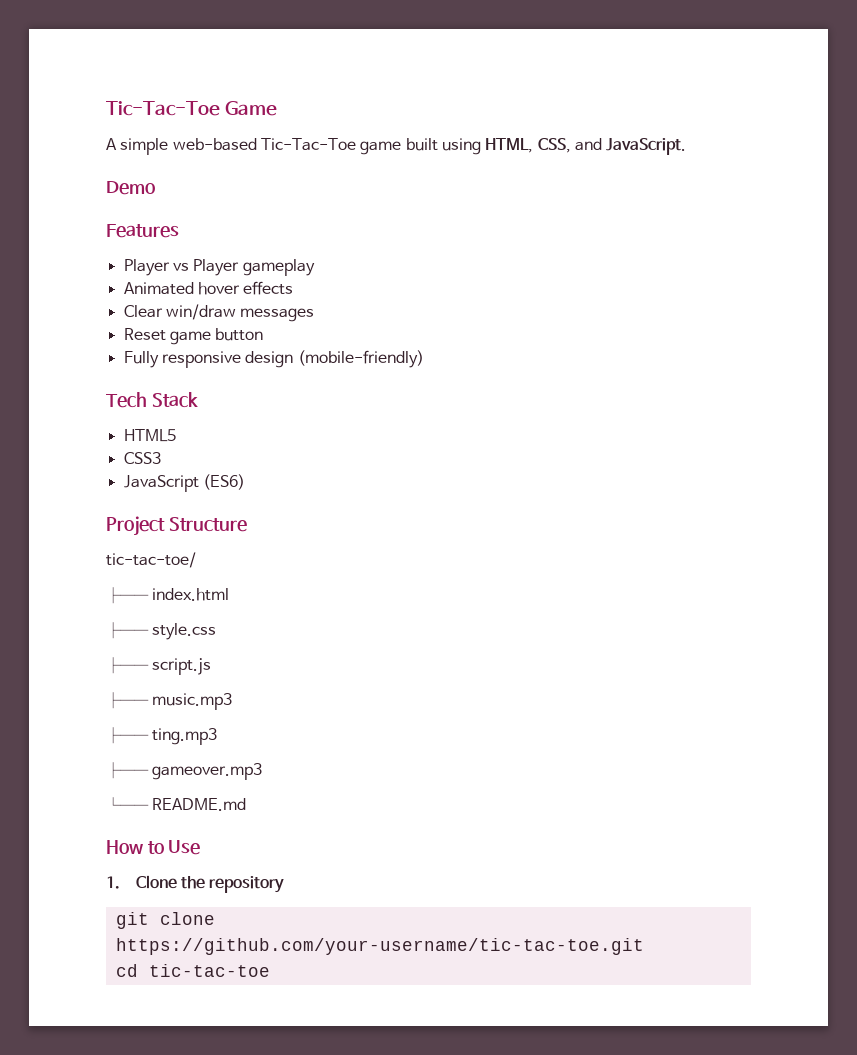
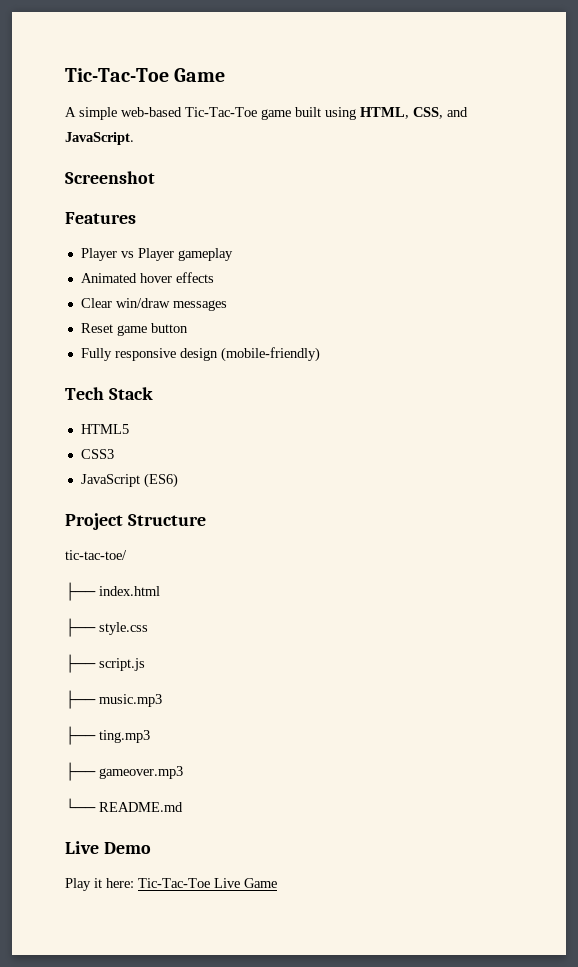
- Demo
+ Screenshot
- How to Use
- 1. Clone the repository
- git clone https://github.com/your-username/tic-tac-toe.git
- cd tic-tac-toe
+ Live Demo
+ Play it here: Tic-Tac-Toe Live Game

